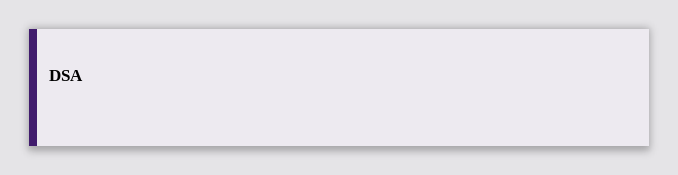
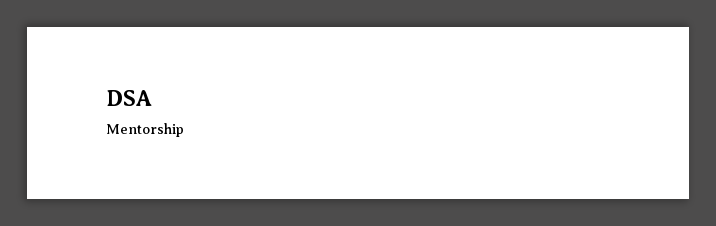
+ Mentorship

